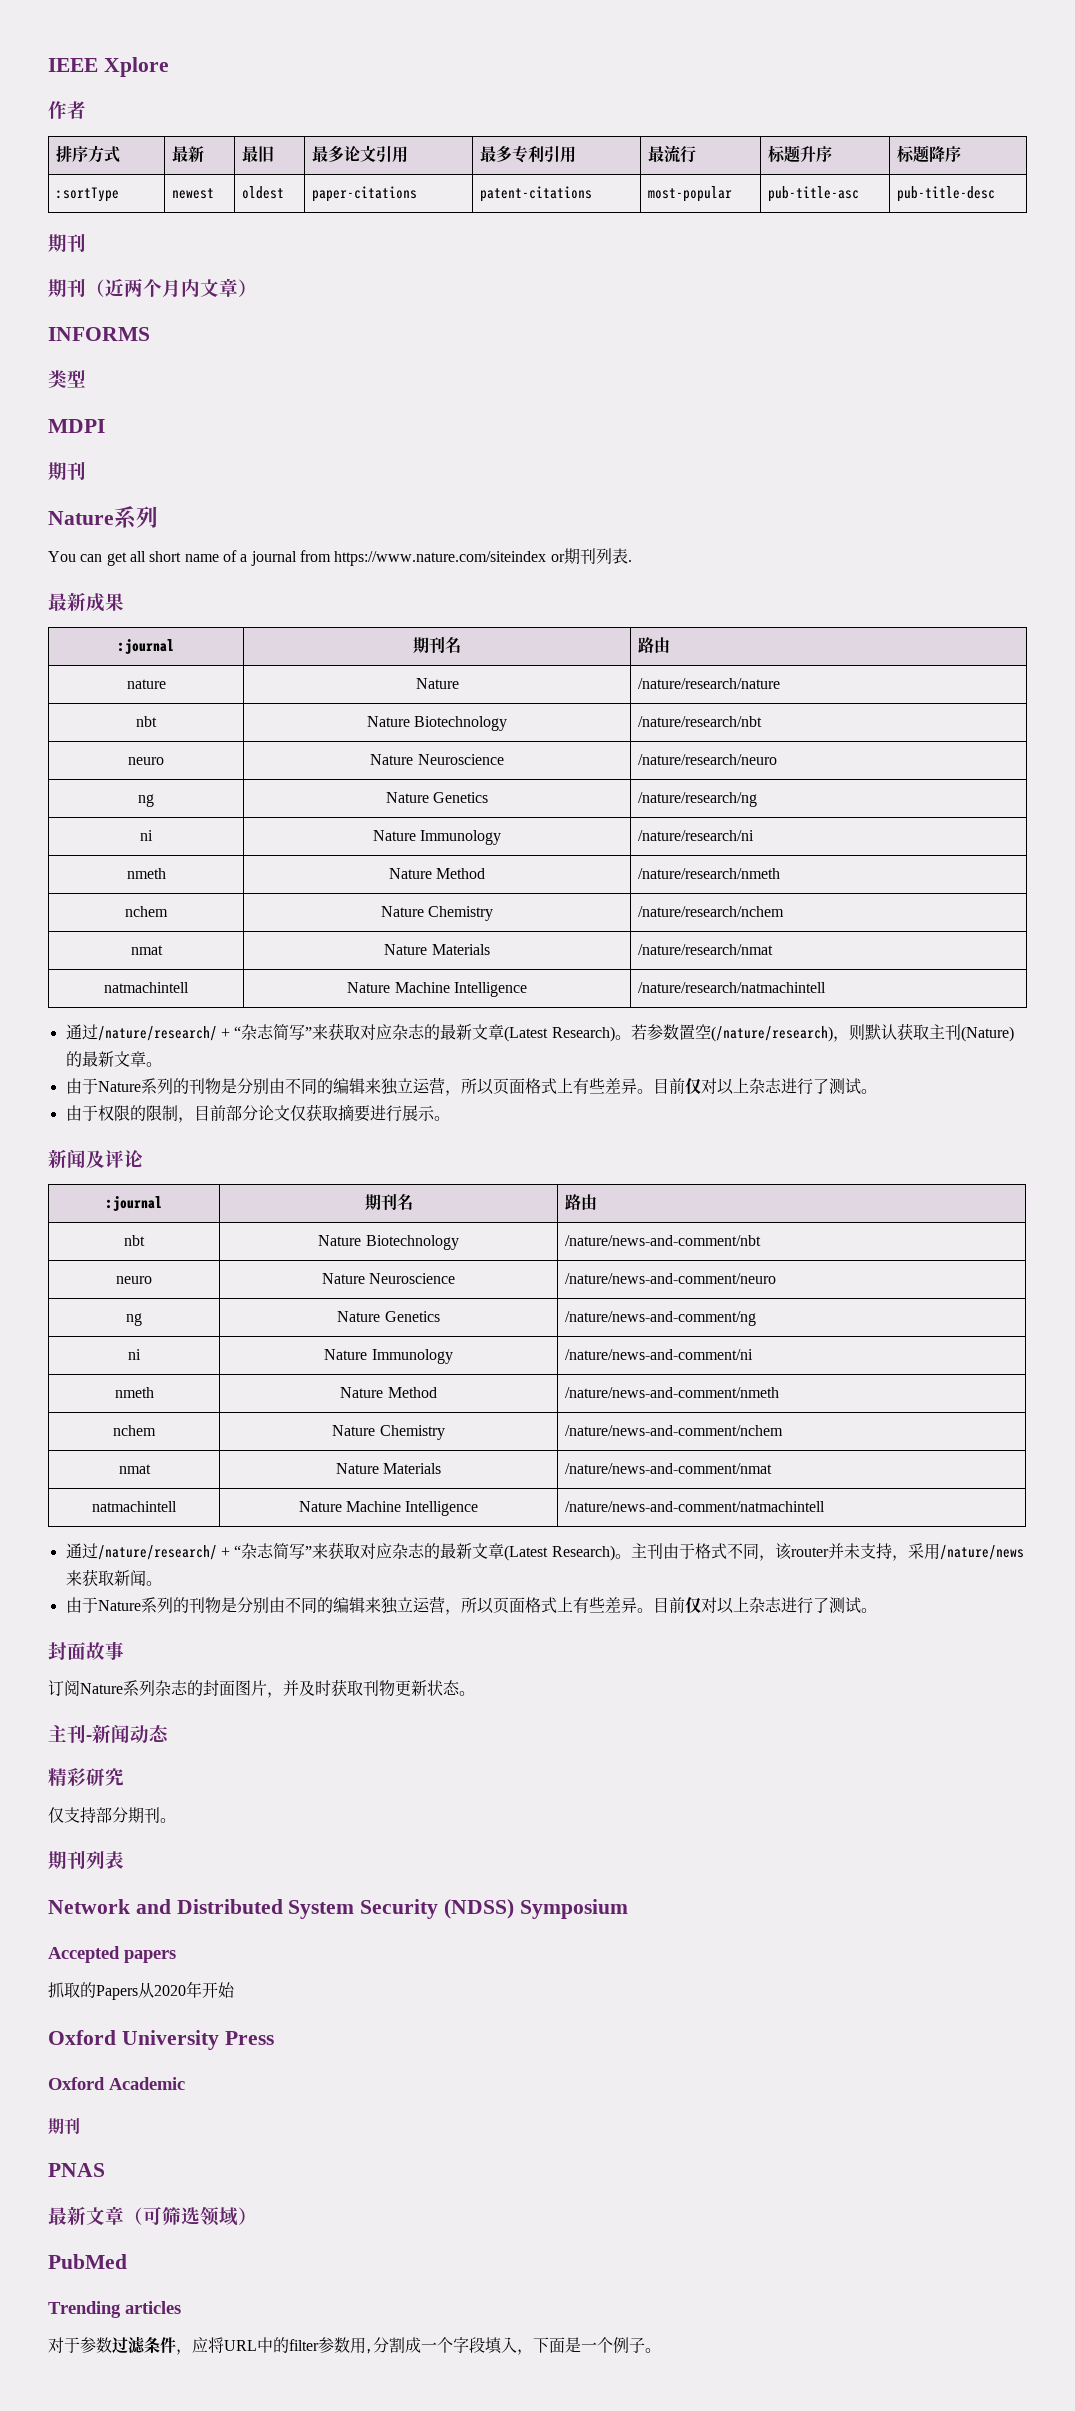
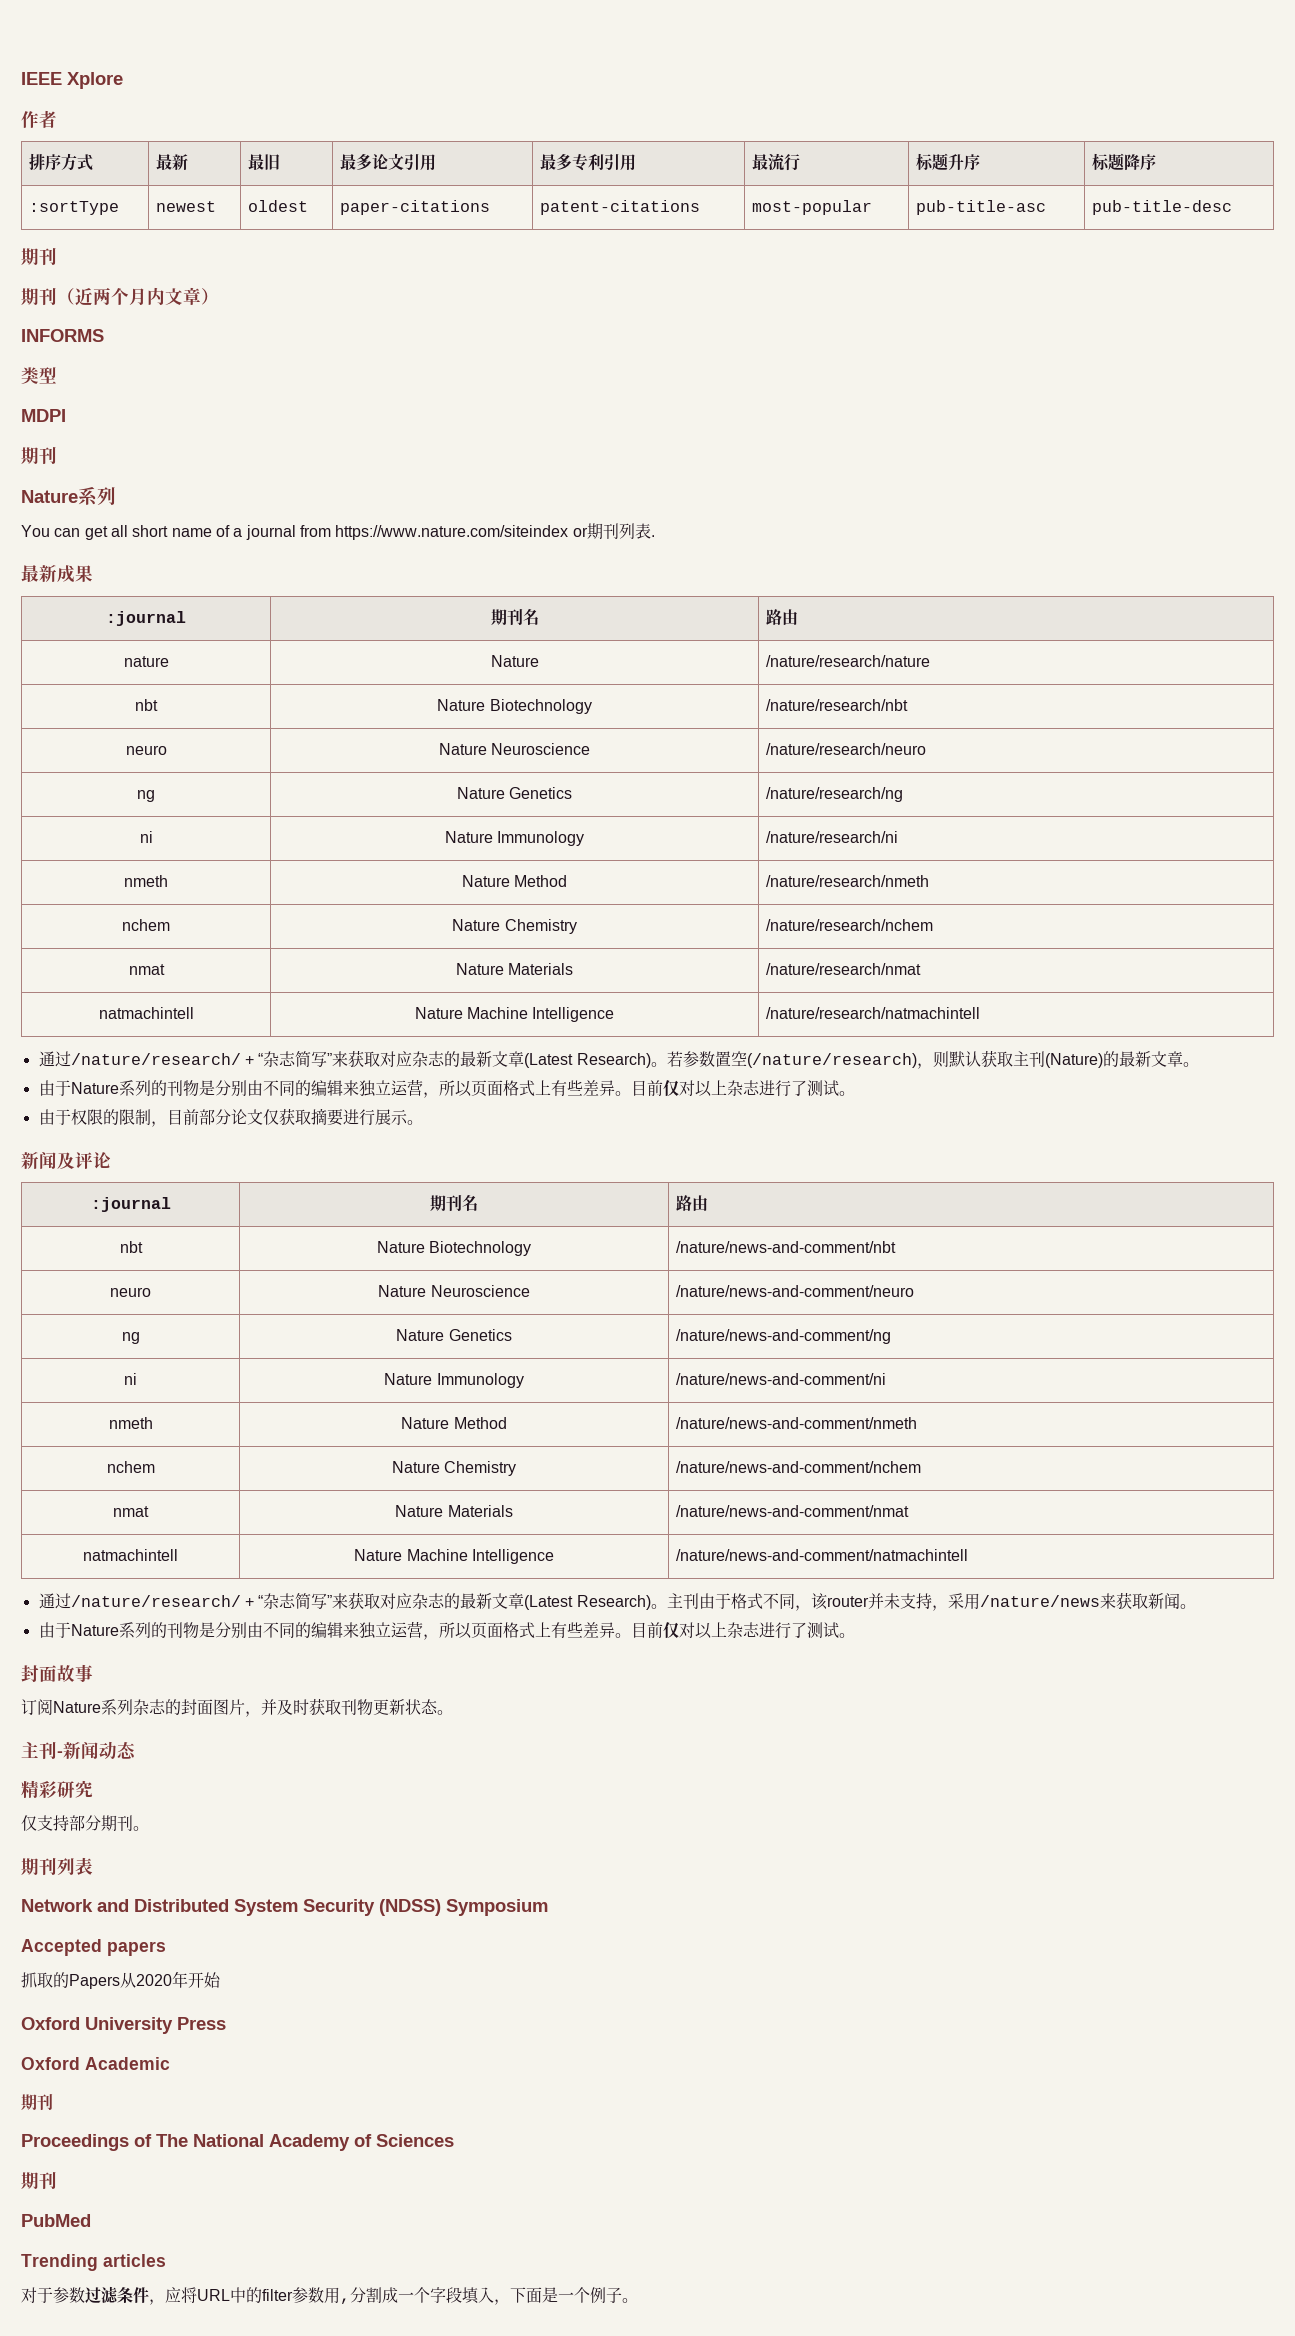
- PNAS
- 最新文章（可筛选领域）
+ Proceedings of The National Academy of Sciences
+ 期刊

